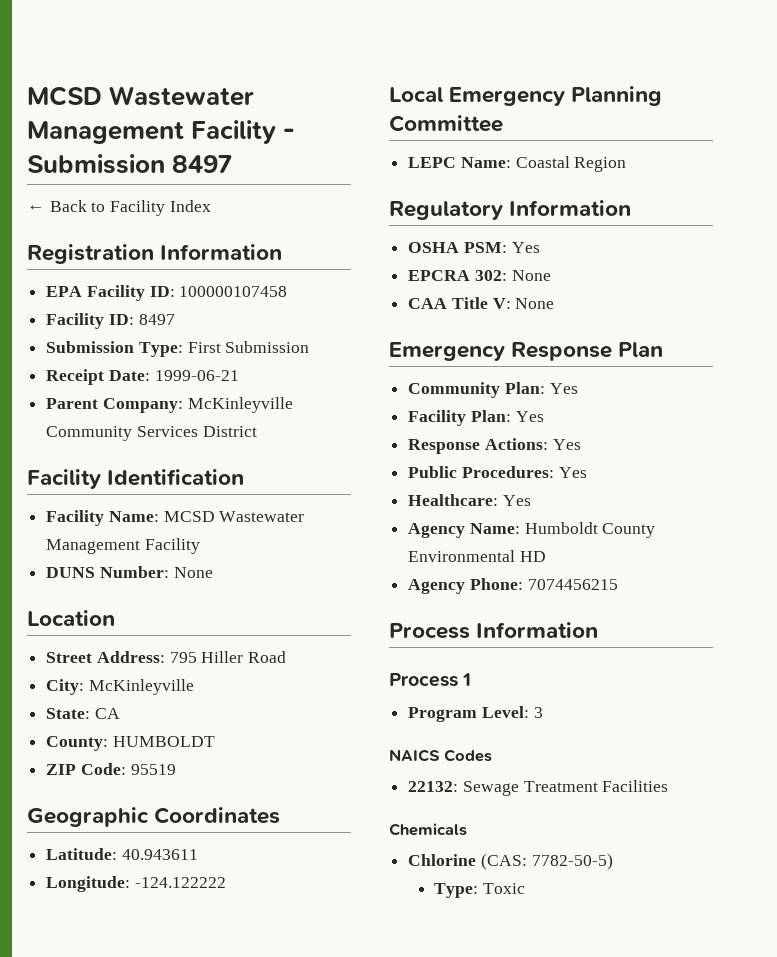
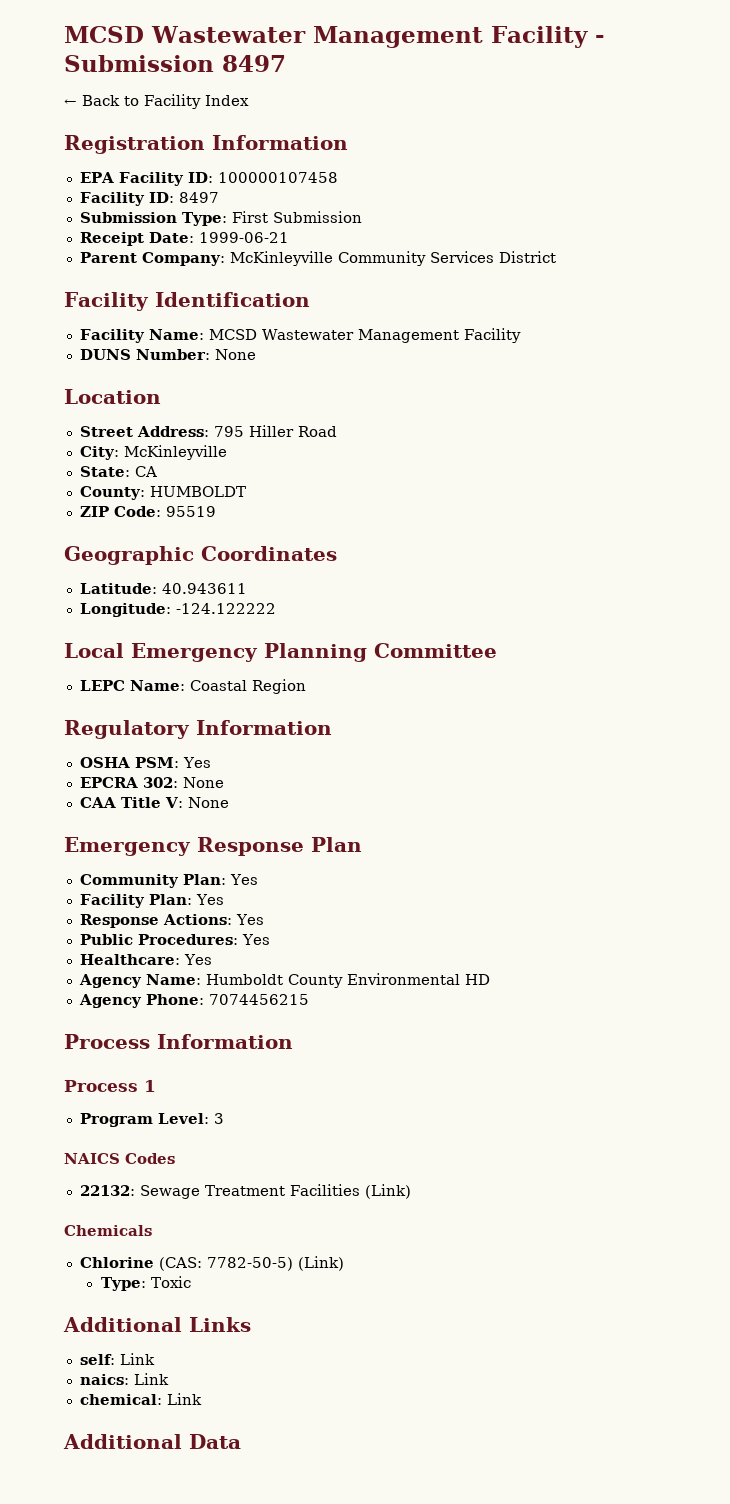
- 22132: Sewage Treatment Facilities
+ 22132: Sewage Treatment Facilities (Link)
- Chlorine (CAS: 7782-50-5)
+ Chlorine (CAS: 7782-50-5) (Link)
+ Additional Links
+ self: Link
+ naics: Link
+ chemical: Link
+ Additional Data

